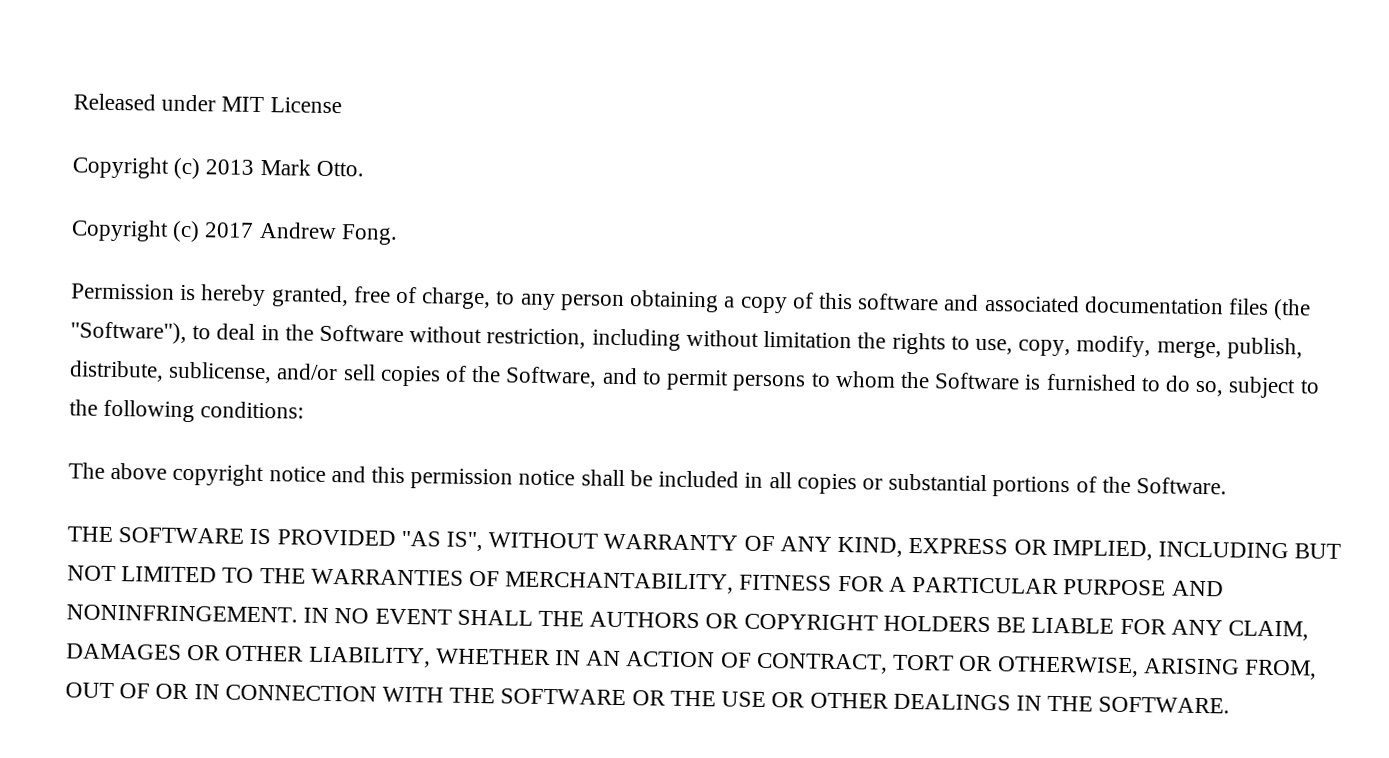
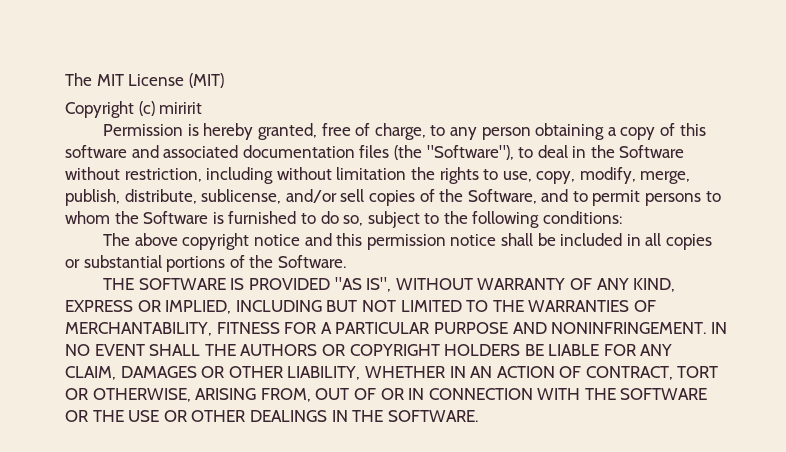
- Released under MIT License
- Copyright (c) 2013 Mark Otto.
- Copyright (c) 2017 Andrew Fong.
+ The MIT License (MIT)
+ Copyright (c) miririt

